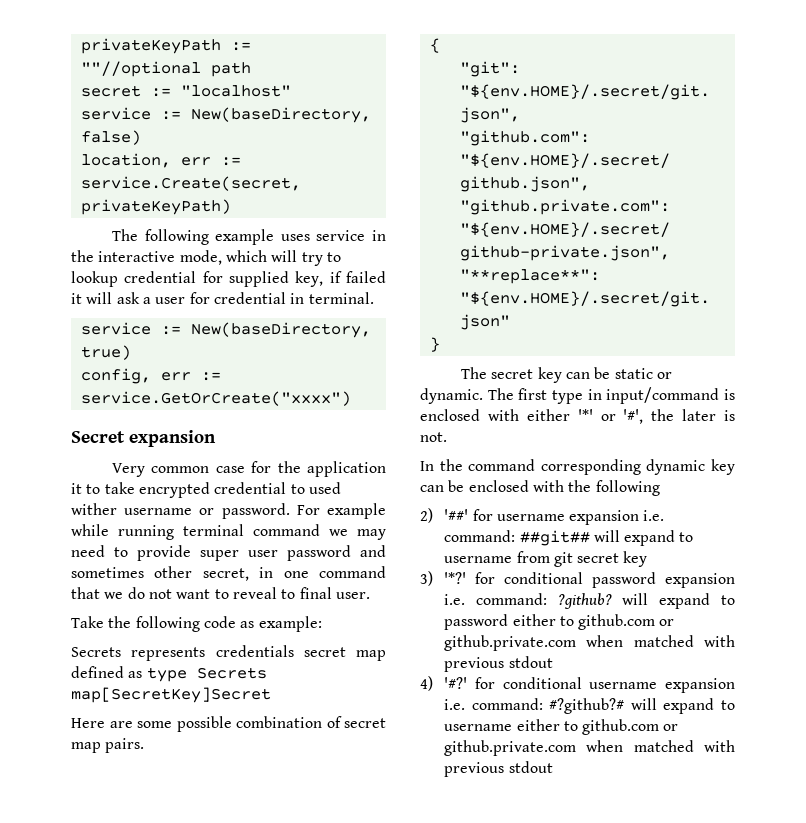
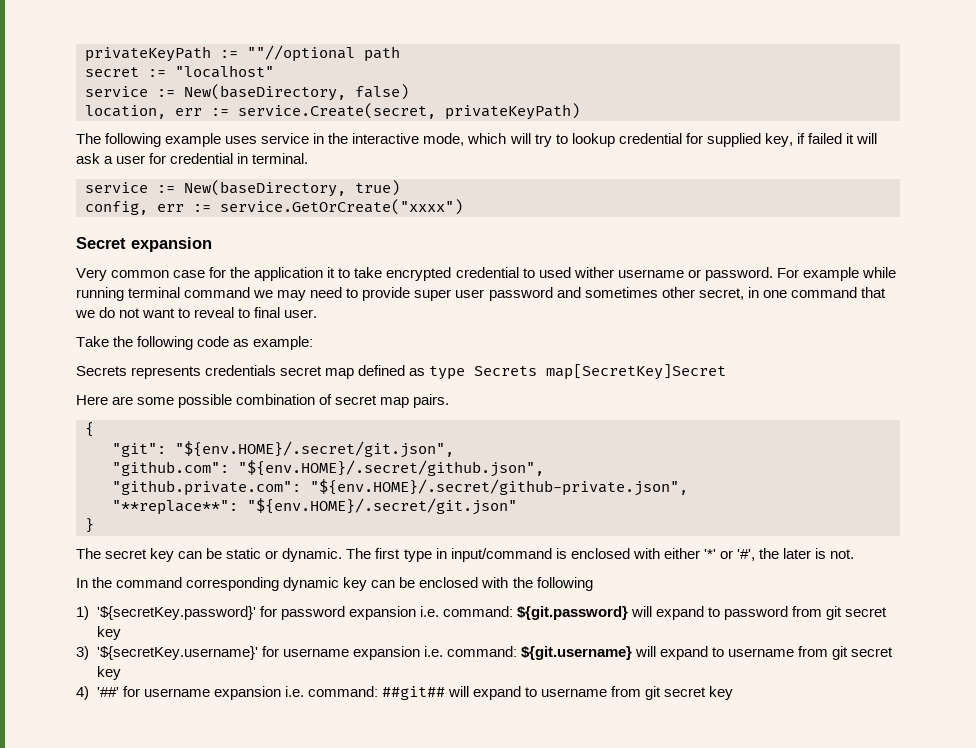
- 2) '##' for username expansion i.e. command: ##git## will expand to username from git secret key
+ 1) '${secretKey.password}' for password expansion i.e. command: ${git.password} will expand to password from git secret key
+ 3) '${secretKey.username}' for username expansion i.e. command: ${git.username} will expand to username from git secret key
+ 4) '##' for username expansion i.e. command: ##git## will expand to username from git secret key
- 3) '*?' for conditional password expansion i.e. command: ?github? will expand to password either to github.com or github.private.com when matched with previous stdout
- 4) '#?' for conditional username expansion i.e. command: #?github?# will expand to username either to github.com or github.private.com when matched with previous stdout

